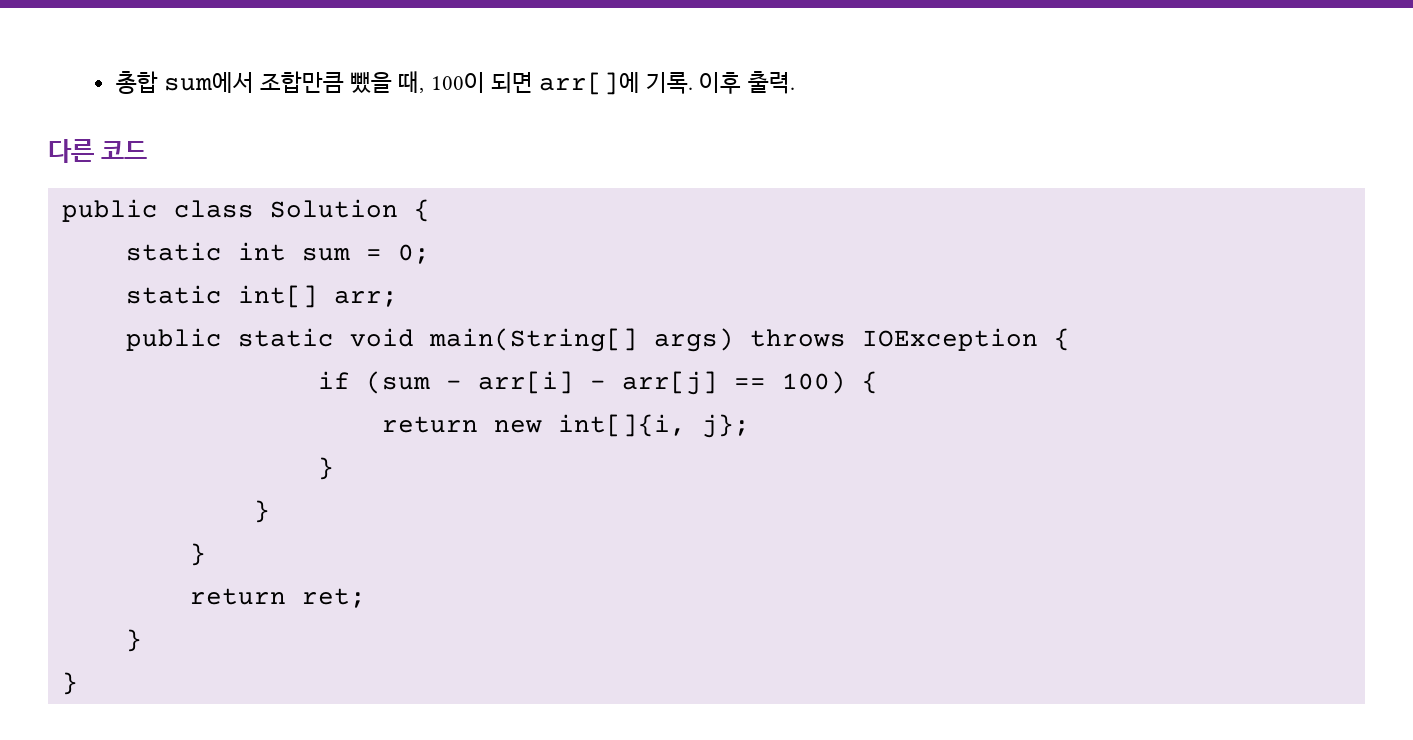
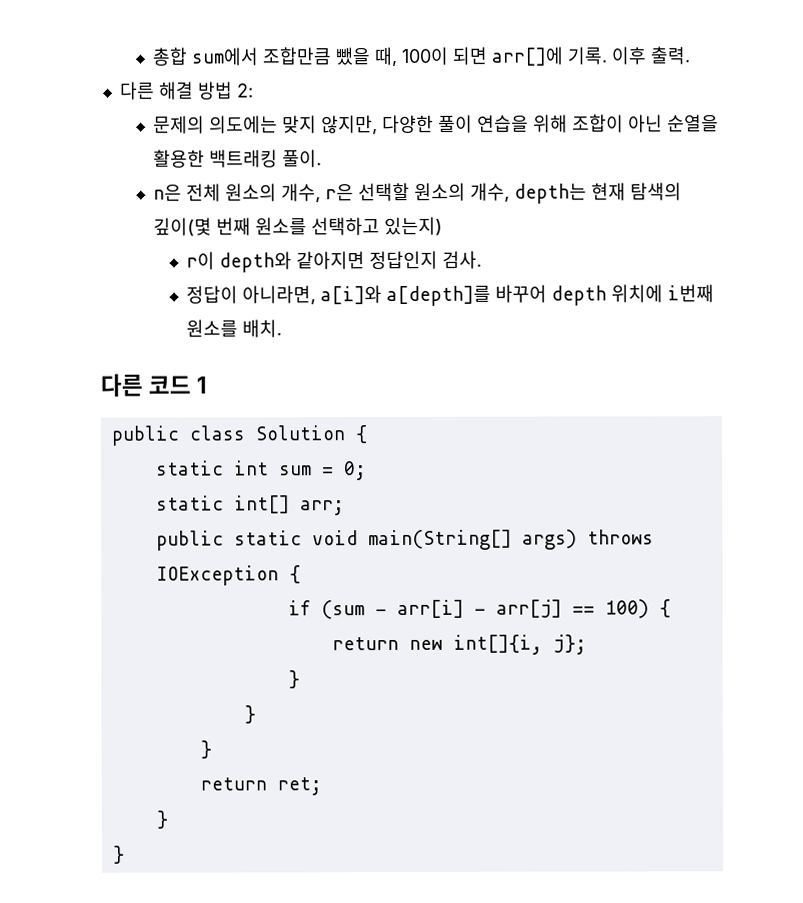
+ 다른 해결 방법 2:
+ 문제의 의도에는 맞지 않지만, 다양한 풀이 연습을 위해 조합이 아닌 순열을 활용한 백트래킹 풀이.
+ n은 전체 원소의 개수, r은 선택할 원소의 개수, depth는 현재 탐색의 깊이(몇 번째 원소를 선택하고 있는지)
+ r이 depth와 같아지면 정답인지 검사.
+ 정답이 아니라면, a[i]와 a[depth]를 바꾸어 depth 위치에 i번째 원소를 배치.
- 다른 코드
+ 다른 코드 1

